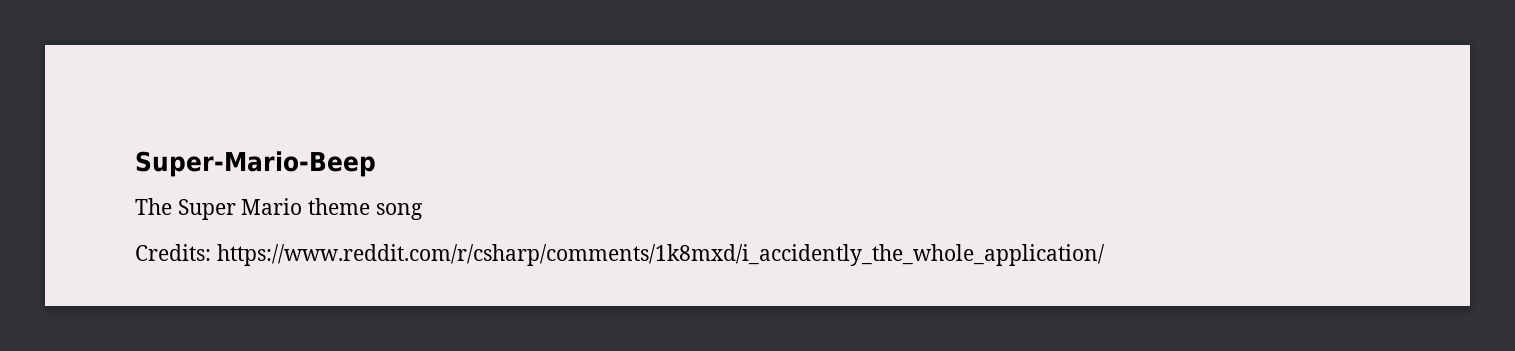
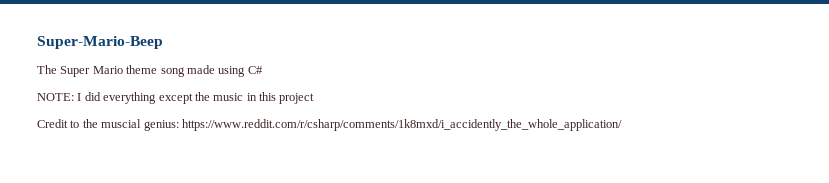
- The Super Mario theme song
- Credits: https://www.reddit.com/r/csharp/comments/1k8mxd/i_accidently_the_whole_application/
+ The Super Mario theme song made using C#
+ NOTE: I did everything except the music in this project
+ Credit to the muscial genius: https://www.reddit.com/r/csharp/comments/1k8mxd/i_accidently_the_whole_application/

